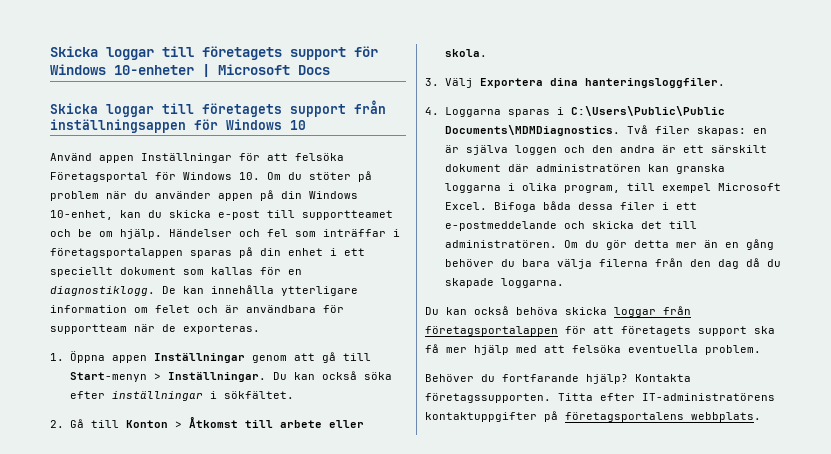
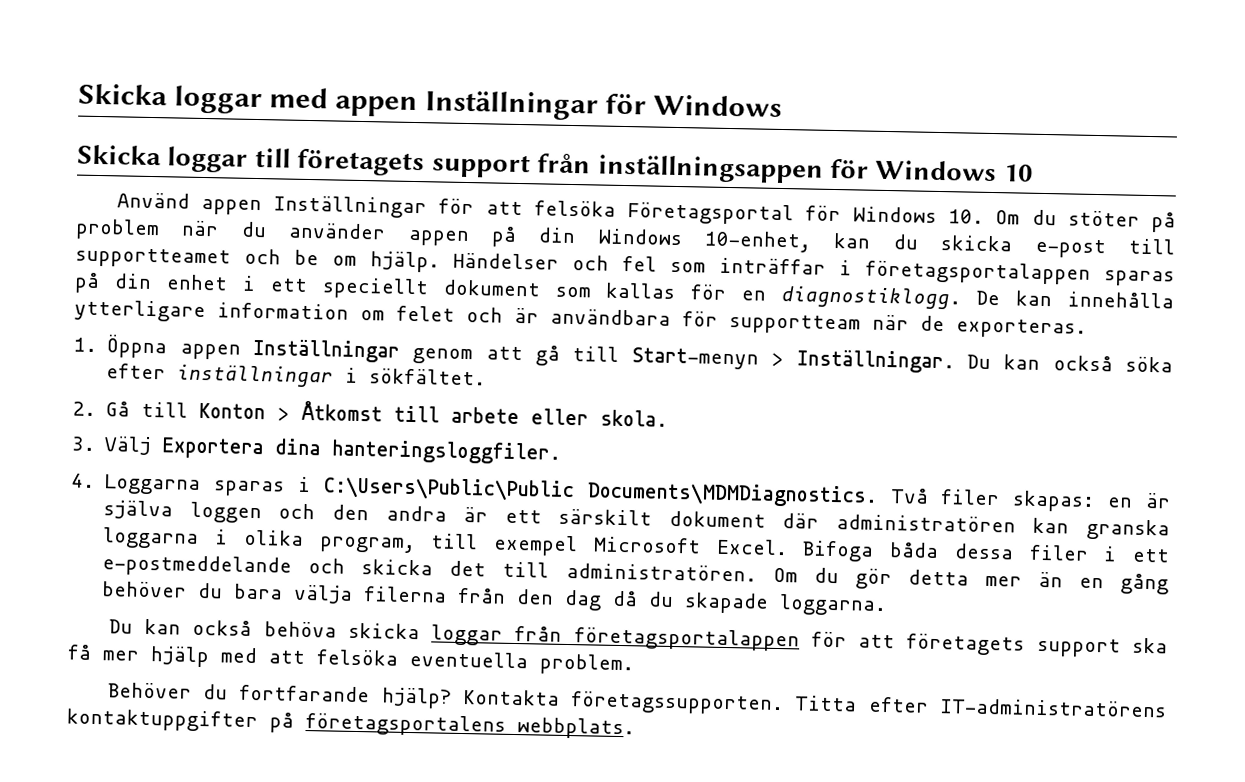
- Skicka loggar till företagets support för Windows 10-enheter | Microsoft Docs
+ Skicka loggar med appen Inställningar för Windows

